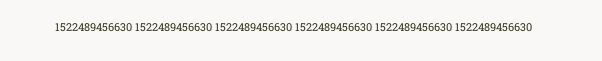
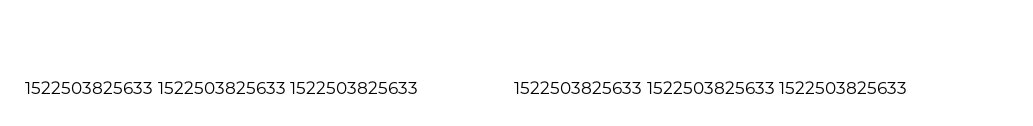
- 1522489456630 1522489456630 1522489456630 1522489456630 1522489456630 1522489456630
+ 1522503825633 1522503825633 1522503825633 1522503825633 1522503825633 1522503825633

